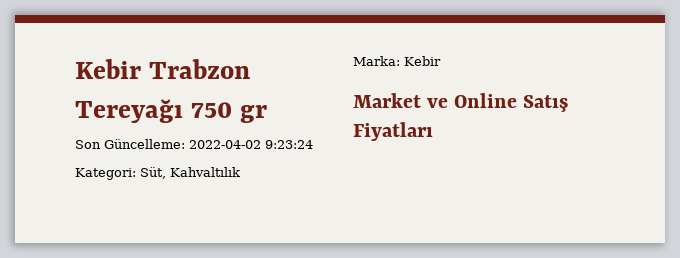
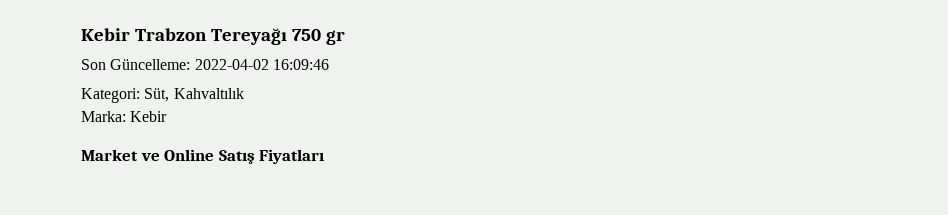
- Son Güncelleme: 2022-04-02 9:23:24
+ Son Güncelleme: 2022-04-02 16:09:46

